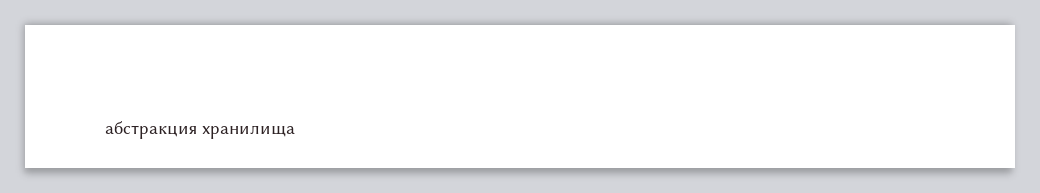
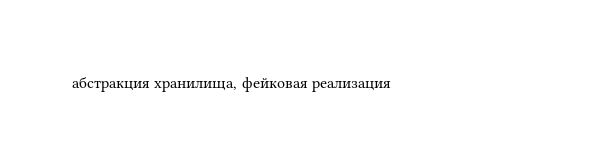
- абстракция хранилища
+ абстракция хранилища, фейковая реализация

